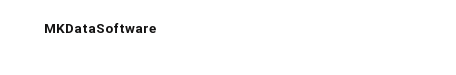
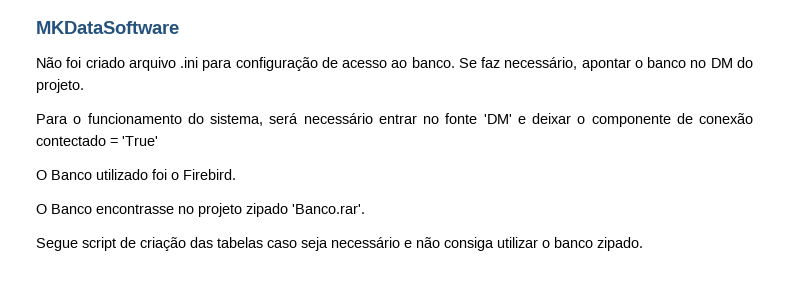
+ Não foi criado arquivo .ini para configuração de acesso ao banco. Se faz necessário, apontar o banco no DM do projeto.
+ Para o funcionamento do sistema, será necessário entrar no fonte 'DM' e deixar o componente de conexão contectado = 'True'
+ O Banco utilizado foi o Firebird.
+ O Banco encontrasse no projeto zipado 'Banco.rar'.
+ Segue script de criação das tabelas caso seja necessário e não consiga utilizar o banco zipado.

